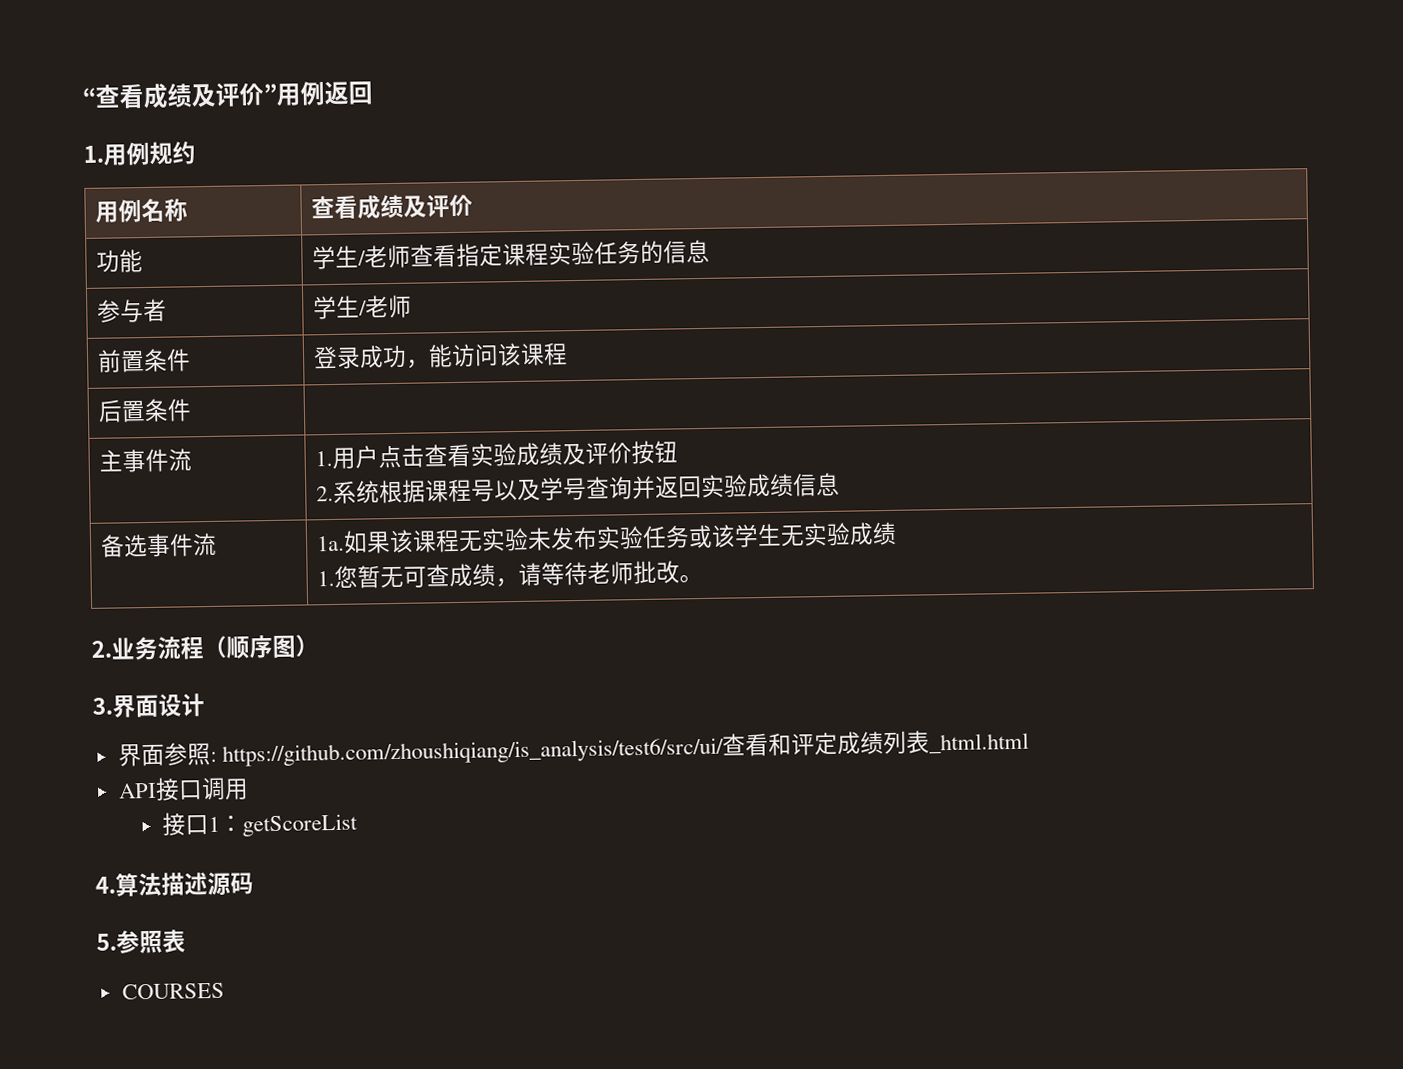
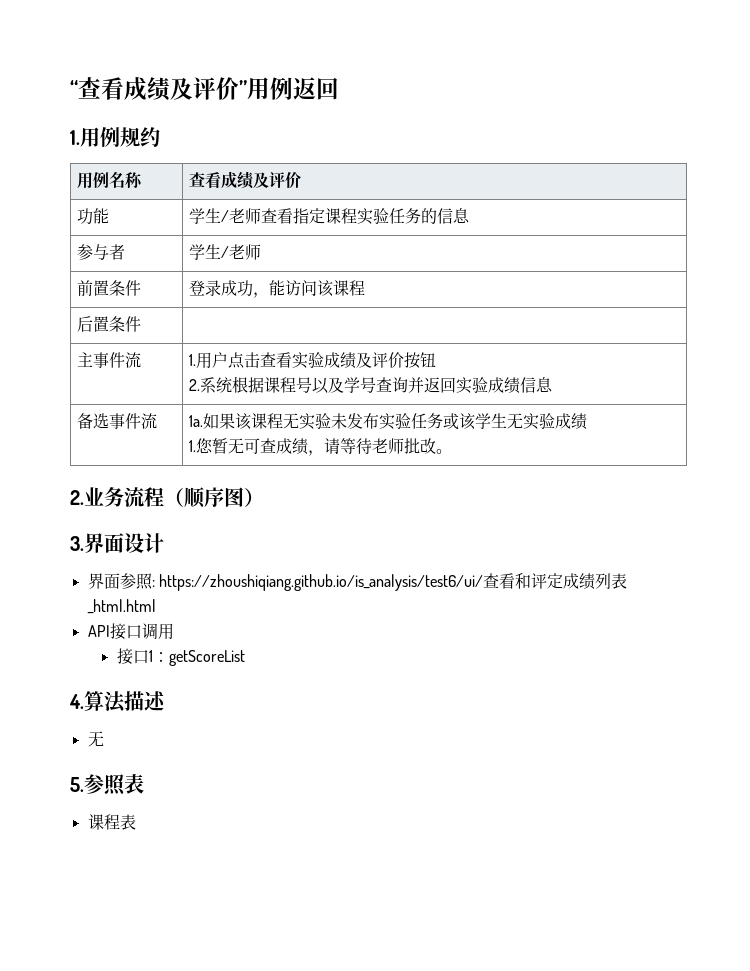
- 界面参照: https://github.com/zhoushiqiang/is_analysis/test6/src/ui/查看和评定成绩列表_html.html
+ 界面参照: https://zhoushiqiang.github.io/is_analysis/test6/ui/查看和评定成绩列表_html.html
- 4.算法描述源码
+ 4.算法描述
+ 无
- COURSES
+ 课程表

